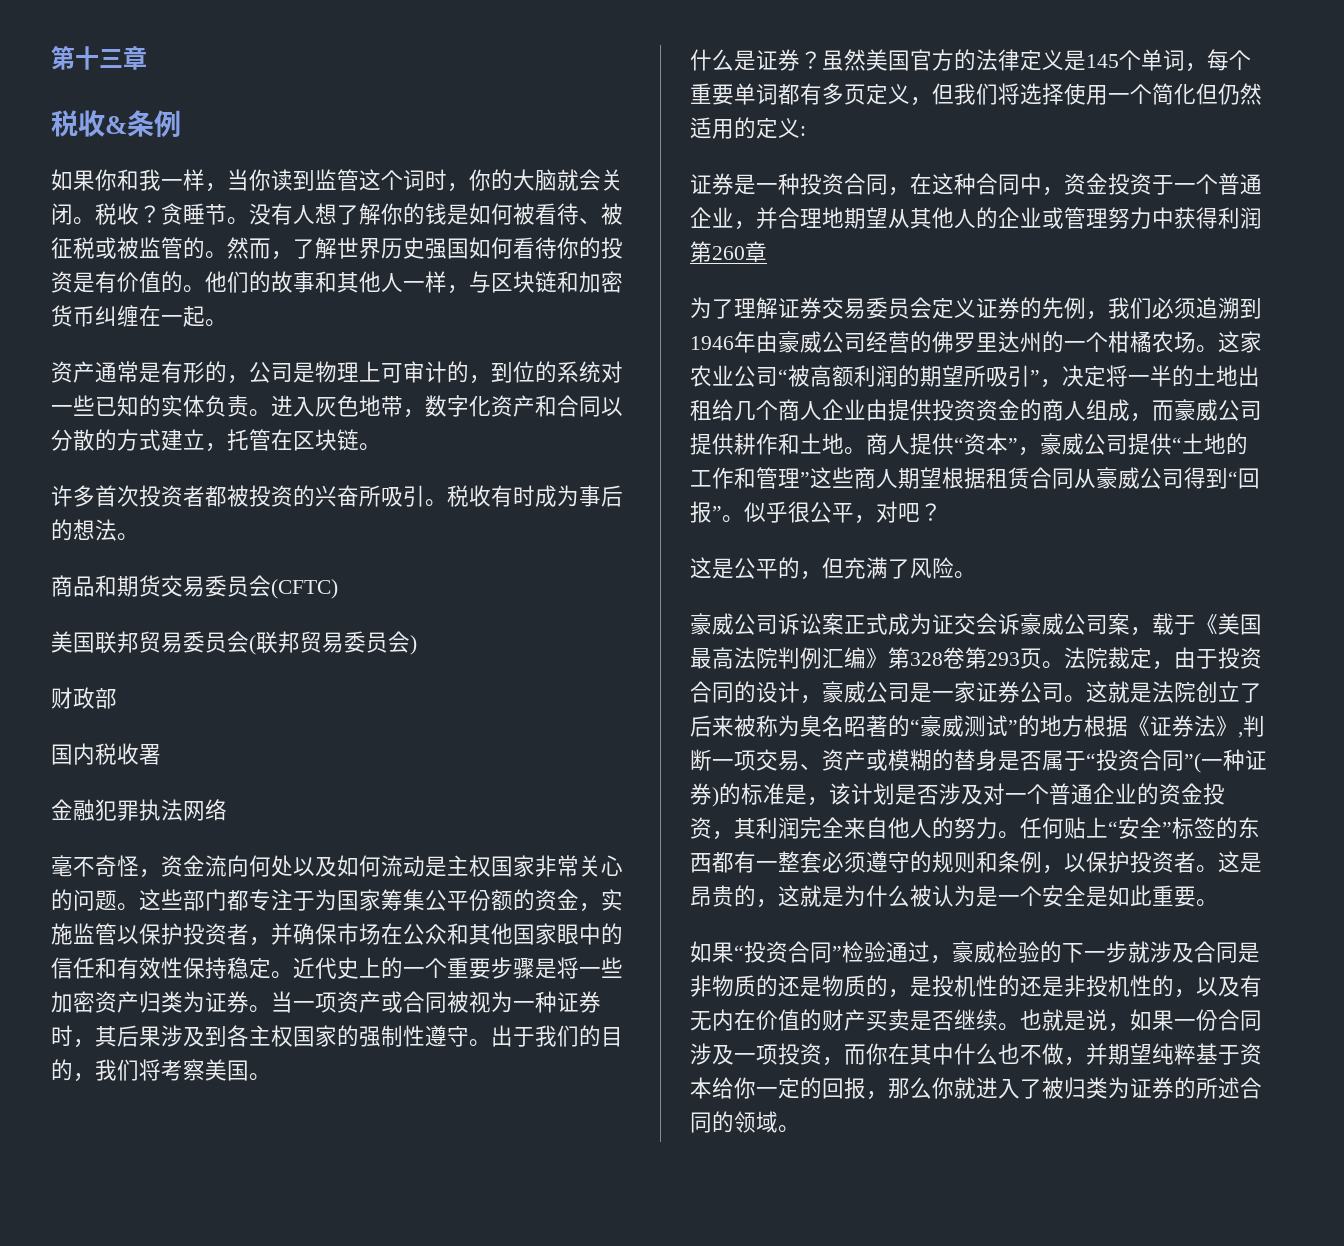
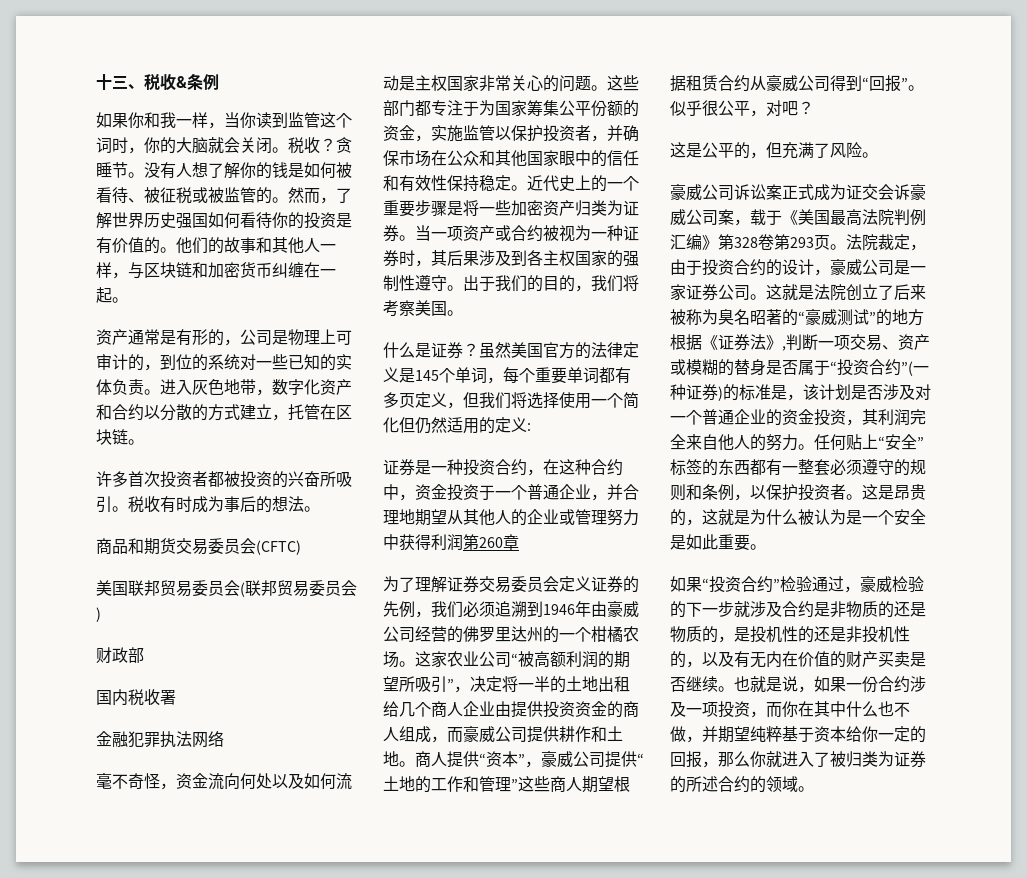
- 第十三章
- 税收&条例
+ 十三、税收&条例
- 进入灰色地带，数字化资产和合同以分散的方式建立，托管在区块链。
+ 进入灰色地带，数字化资产和合约以分散的方式建立，托管在区块链。
- 当一项资产或合同被视为一种证券时，其后果涉及到各主权国家的强制性遵守。
+ 当一项资产或合约被视为一种证券时，其后果涉及到各主权国家的强制性遵守。
- 证券是一种投资合同，在这种合同中，资金投资于一个普通企业，并合理地期望从其他人的企业或管理努力中获得利润第260章
+ 证券是一种投资合约，在这种合约中，资金投资于一个普通企业，并合理地期望从其他人的企业或管理努力中获得利润第260章
- 商人提供“资本”，豪威公司提供“土地的工作和管理”这些商人期望根据租赁合同从豪威公司得到“回报”。
+ 商人提供“资本”，豪威公司提供“土地的工作和管理”这些商人期望根据租赁合约从豪威公司得到“回报”。
- 法院裁定，由于投资合同的设计，豪威公司是一家证券公司。
+ 法院裁定，由于投资合约的设计，豪威公司是一家证券公司。
- 这就是法院创立了后来被称为臭名昭著的“豪威测试”的地方根据《证券法》,判断一项交易、资产或模糊的替身是否属于“投资合同”(一种证券)的标准是，该计划是否涉及对一个普通企业的资金投资，其利润完全来自他人的努力。
+ 这就是法院创立了后来被称为臭名昭著的“豪威测试”的地方根据《证券法》,判断一项交易、资产或模糊的替身是否属于“投资合约”(一种证券)的标准是，该计划是否涉及对一个普通企业的资金投资，其利润完全来自他人的努力。
- 如果“投资合同”检验通过，豪威检验的下一步就涉及合同是非物质的还是物质的，是投机性的还是非投机性的，以及有无内在价值的财产买卖是否继续。
+ 如果“投资合约”检验通过，豪威检验的下一步就涉及合约是非物质的还是物质的，是投机性的还是非投机性的，以及有无内在价值的财产买卖是否继续。
- 也就是说，如果一份合同涉及一项投资，而你在其中什么也不做，并期望纯粹基于资本给你一定的回报，那么你就进入了被归类为证券的所述合同的领域。
+ 也就是说，如果一份合约涉及一项投资，而你在其中什么也不做，并期望纯粹基于资本给你一定的回报，那么你就进入了被归类为证券的所述合约的领域。

